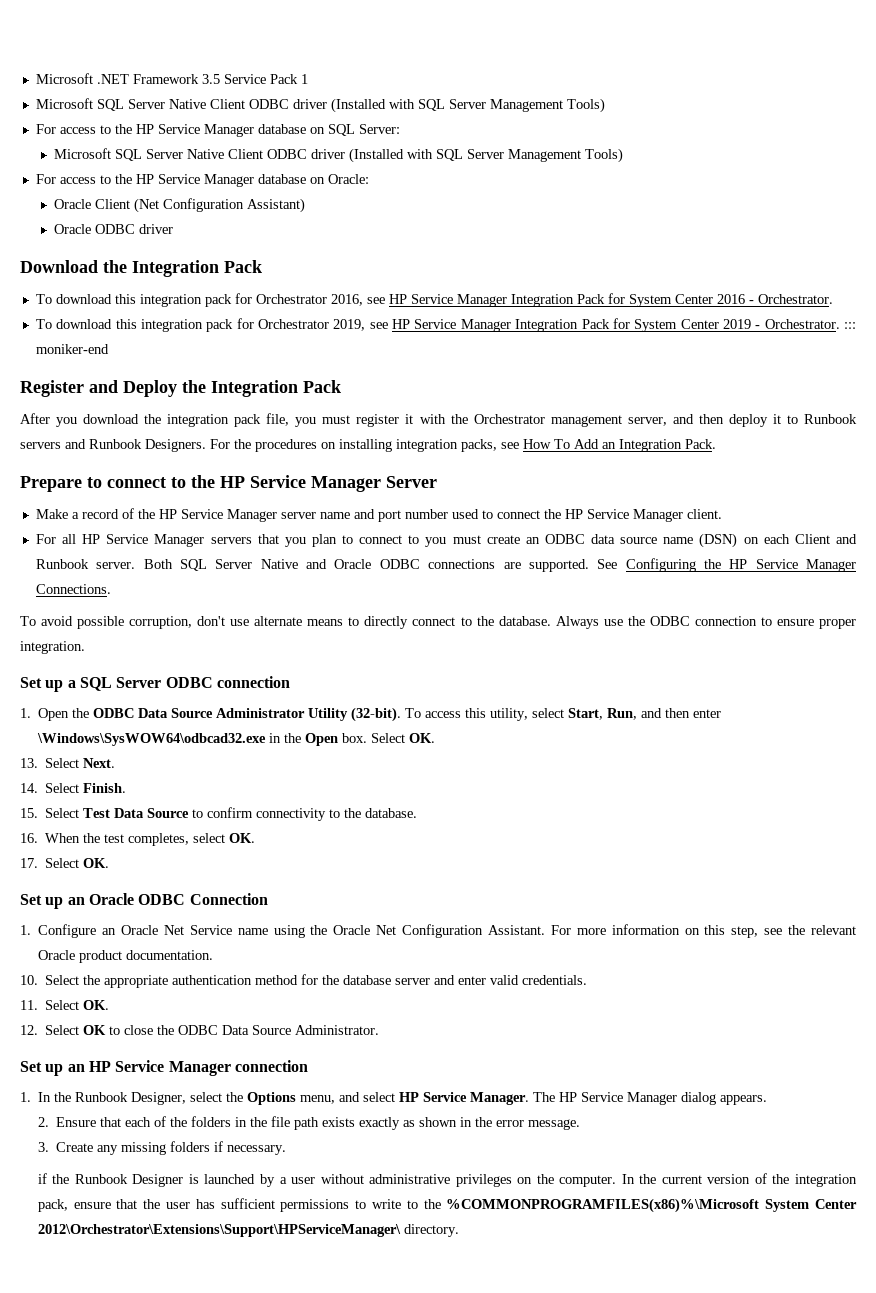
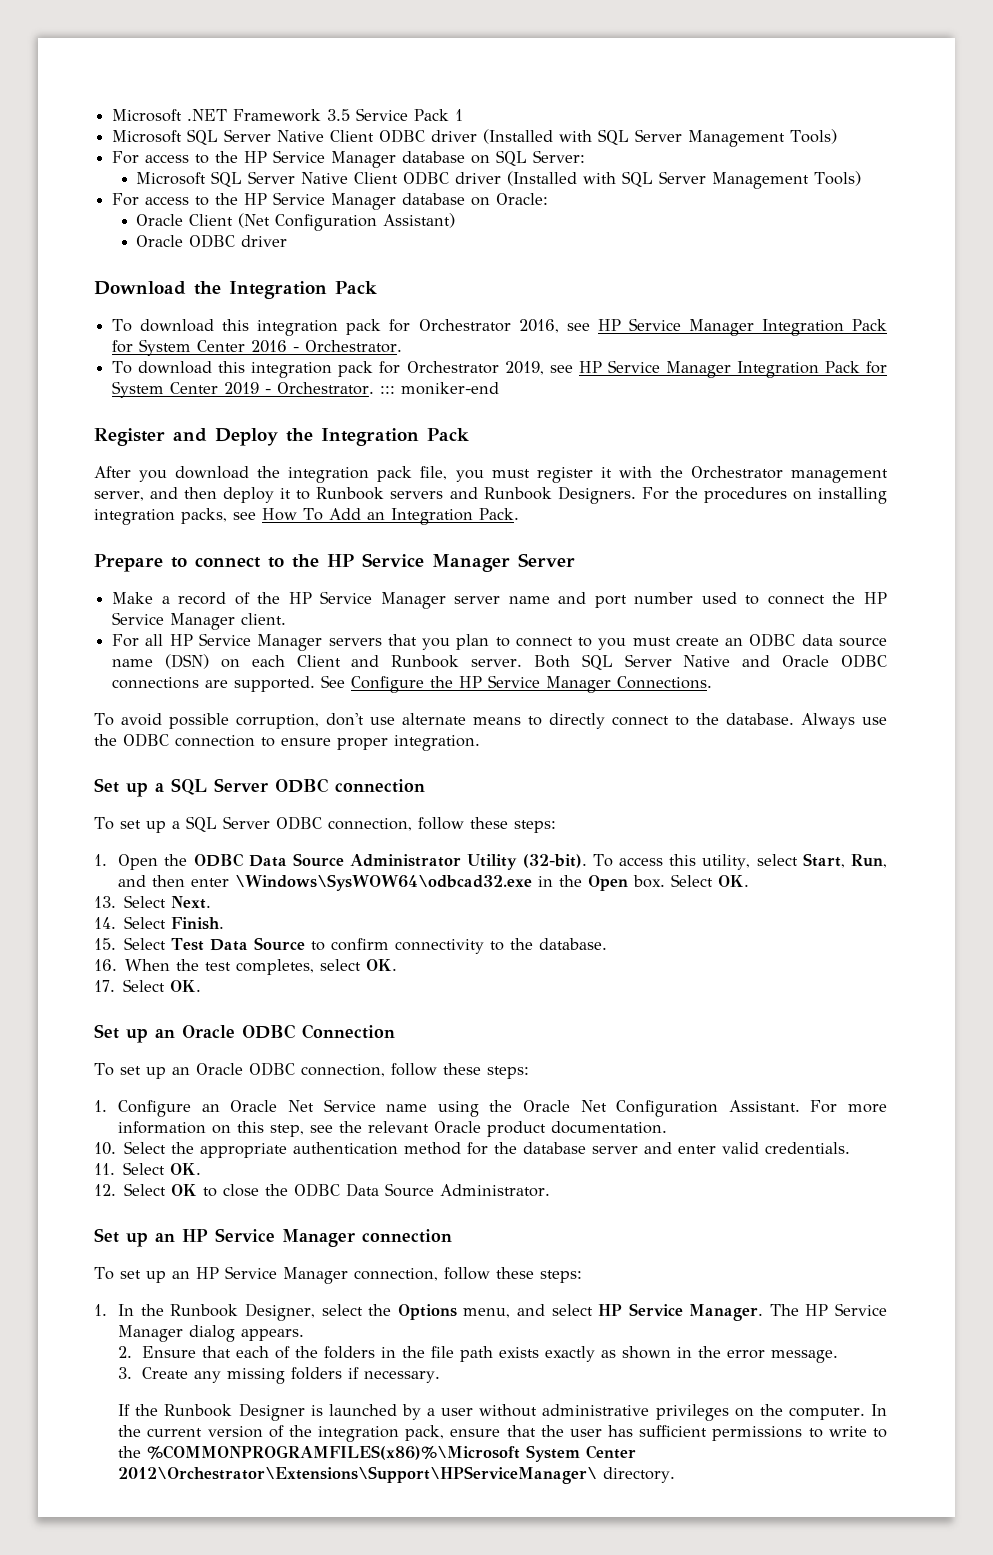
- See Configuring the HP Service Manager Connections.
+ See Configure the HP Service Manager Connections.
+ To set up a SQL Server ODBC connection, follow these steps:
+ To set up an Oracle ODBC connection, follow these steps:
+ To set up an HP Service Manager connection, follow these steps:
- if the Runbook Designer is launched by a user without administrative privileges on the computer.
+ If the Runbook Designer is launched by a user without administrative privileges on the computer.

